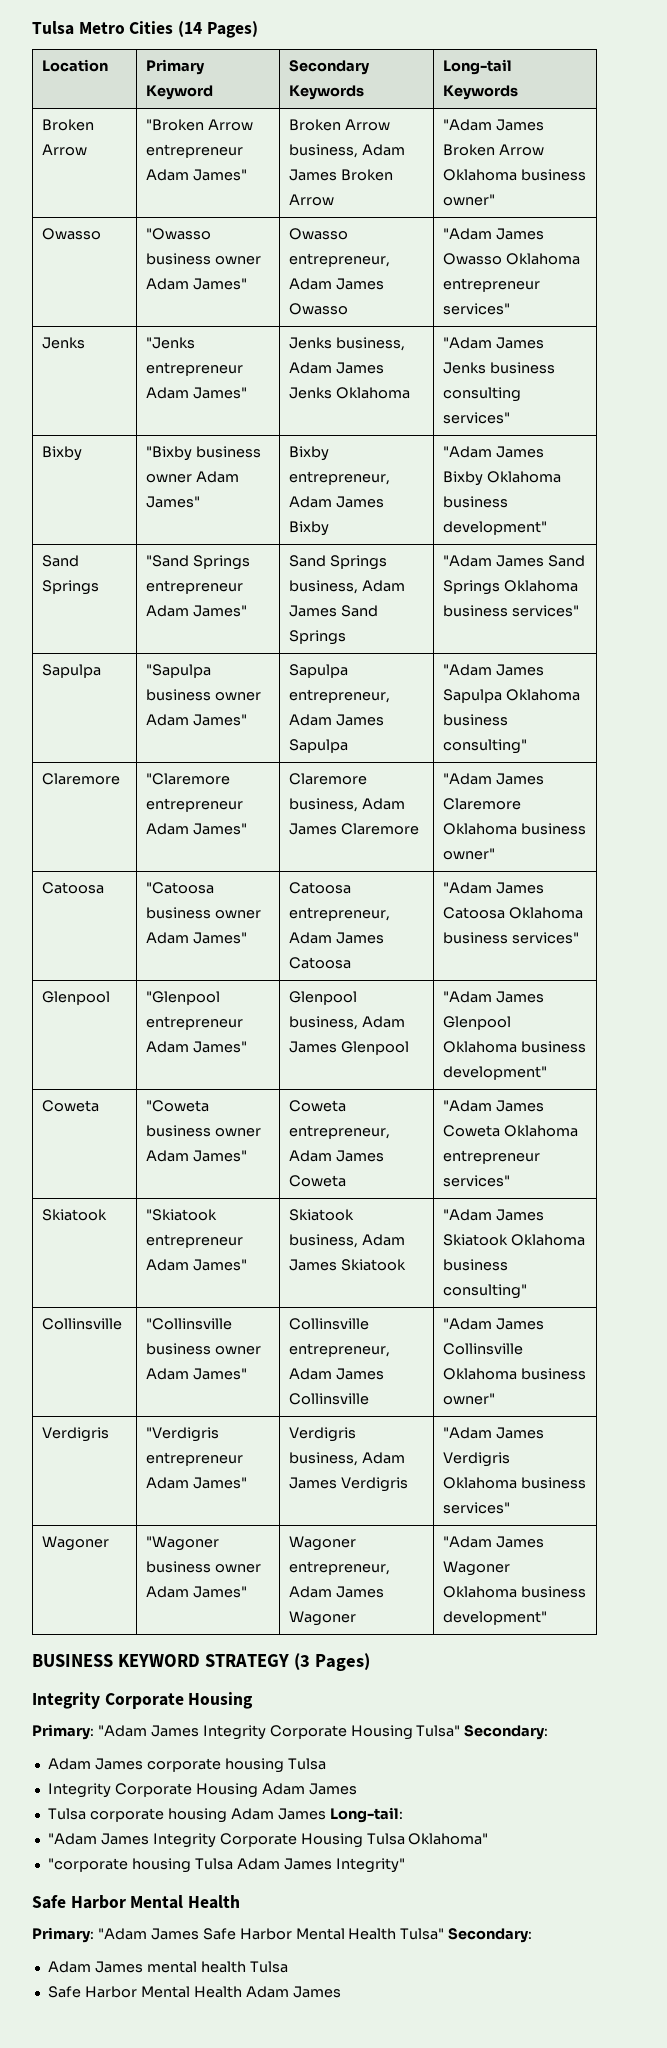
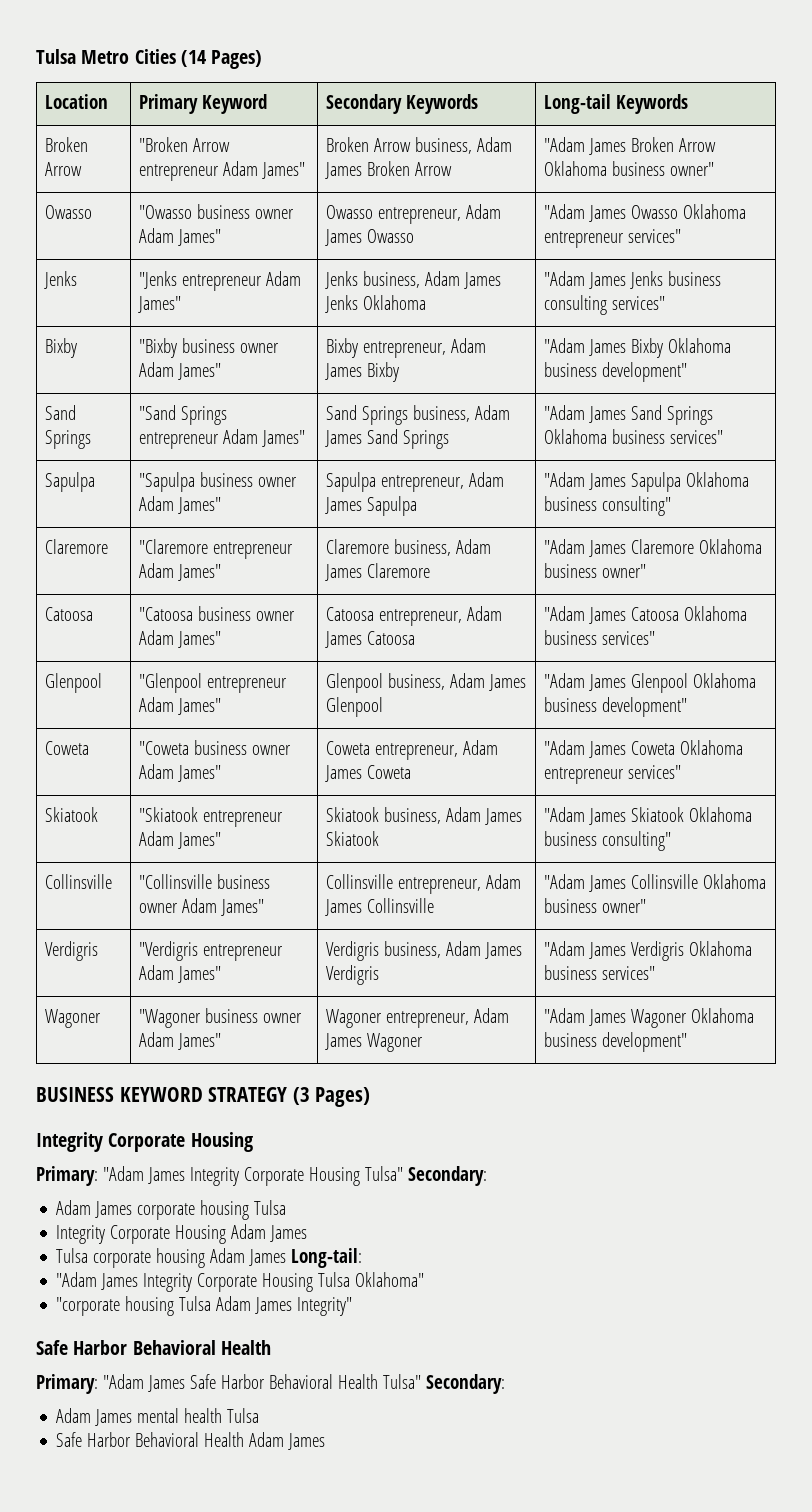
  "corporate housing Tulsa Adam James Integrity"
- Safe Harbor Mental Health
+ Safe Harbor Behavioral Health
- Primary: "Adam James Safe Harbor Mental Health Tulsa" Secondary:
+ Primary: "Adam James Safe Harbor Behavioral Health Tulsa" Secondary:
- Safe Harbor Mental Health Adam James
+ Safe Harbor Behavioral Health Adam James

